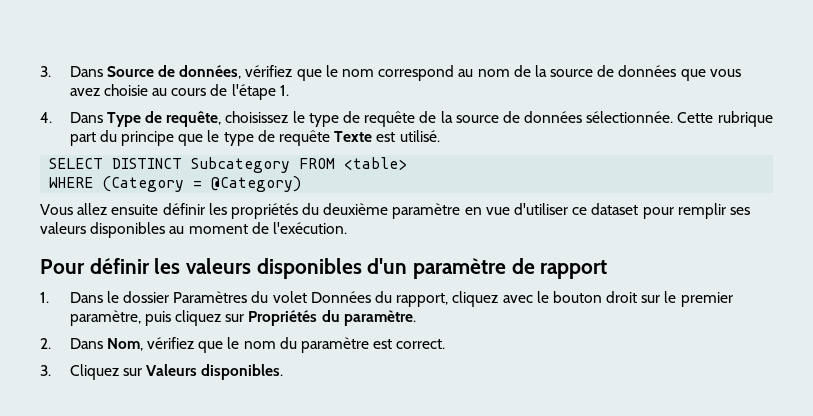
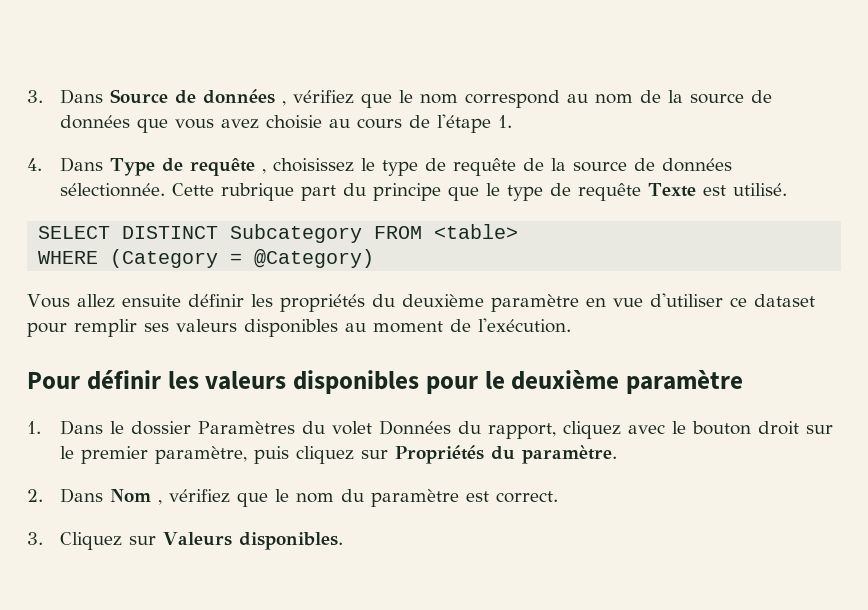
- 3. Dans Source de données, vérifiez que le nom correspond au nom de la source de données que vous avez choisie au cours de l'étape 1.
+ 3. Dans Source de données , vérifiez que le nom correspond au nom de la source de données que vous avez choisie au cours de l'étape 1.
- 4. Dans Type de requête, choisissez le type de requête de la source de données sélectionnée.
+ 4. Dans Type de requête , choisissez le type de requête de la source de données sélectionnée.
- Pour définir les valeurs disponibles d'un paramètre de rapport
+ Pour définir les valeurs disponibles pour le deuxième paramètre
- 2. Dans Nom, vérifiez que le nom du paramètre est correct.
+ 2. Dans Nom , vérifiez que le nom du paramètre est correct.

